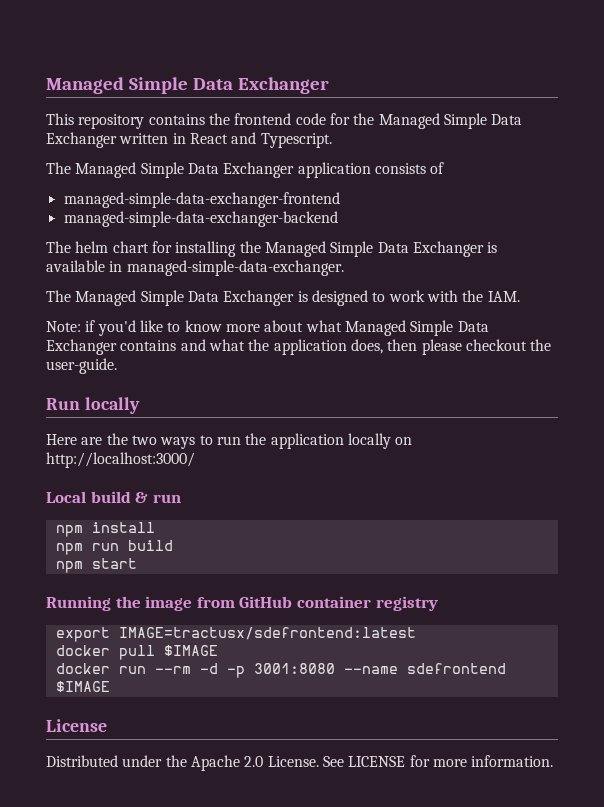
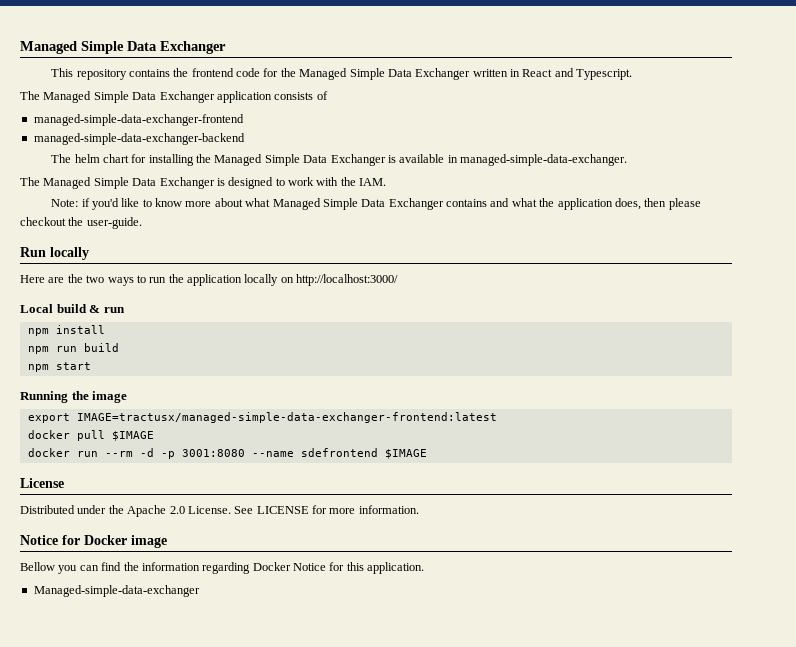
- Running the image from GitHub container registry
+ Running the image
- export IMAGE=tractusx/sdefrontend:latest
+ export IMAGE=tractusx/managed-simple-data-exchanger-frontend:latest
+ Notice for Docker image
+ Bellow you can find the information regarding Docker Notice for this application.
+ Managed-simple-data-exchanger

